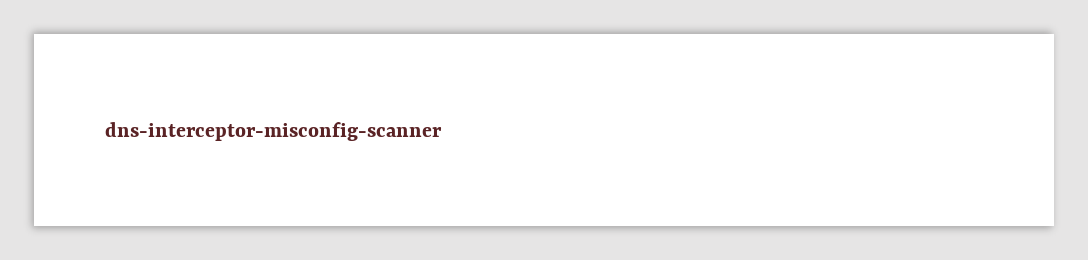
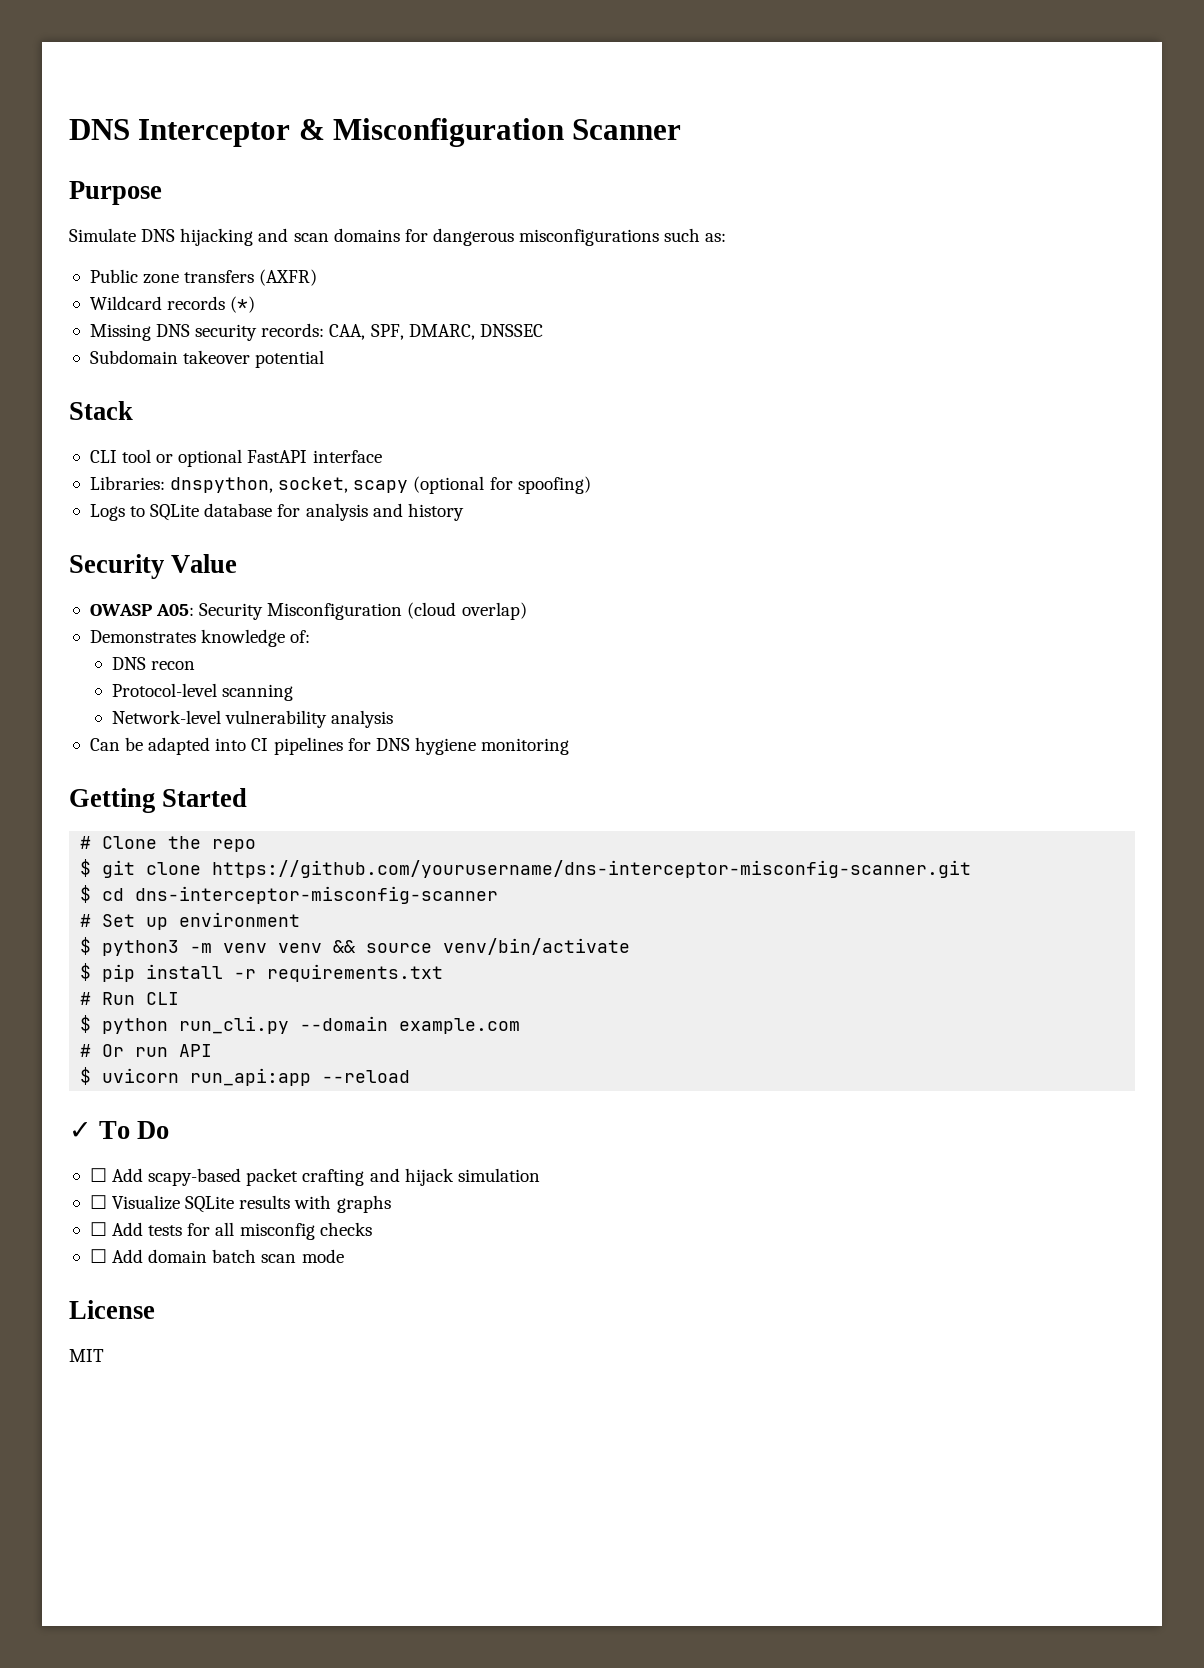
- dns-interceptor-misconfig-scanner
+ DNS Interceptor & Misconfiguration Scanner
+ Purpose
+ Simulate DNS hijacking and scan domains for dangerous misconfigurations such as:
+ Public zone transfers (AXFR)
+ Wildcard records (*)
+ Missing DNS security records: CAA, SPF, DMARC, DNSSEC
+ Subdomain takeover potential
+ Stack
+ CLI tool or optional FastAPI interface
+ Libraries: dnspython, socket, scapy (optional for spoofing)
+ Logs to SQLite database for analysis and history
+ Security Value
+ OWASP A05: Security Misconfiguration (cloud overlap)
+ Demonstrates knowledge of:
+ DNS recon
+ Protocol-level scanning
+ Network-level vulnerability analysis
+ Can be adapted into CI pipelines for DNS hygiene monitoring
+ Getting Started
+ # Clone the repo
+ $ git clone https://github.com/yourusername/dns-interceptor-misconfig-scanner.git
+ $ cd dns-interceptor-misconfig-scanner
+ # Set up environment
+ $ python3 -m venv venv && source venv/bin/activate
+ $ pip install -r requirements.txt
+ # Run CLI
+ $ python run_cli.py --domain example.com
+ # Or run API
+ $ uvicorn run_api:app --reload
+ ✓ To Do
+ ☐ Add scapy-based packet crafting and hijack simulation
+ ☐ Visualize SQLite results with graphs
+ ☐ Add tests for all misconfig checks
+ ☐ Add domain batch scan mode
+ License
+ MIT

